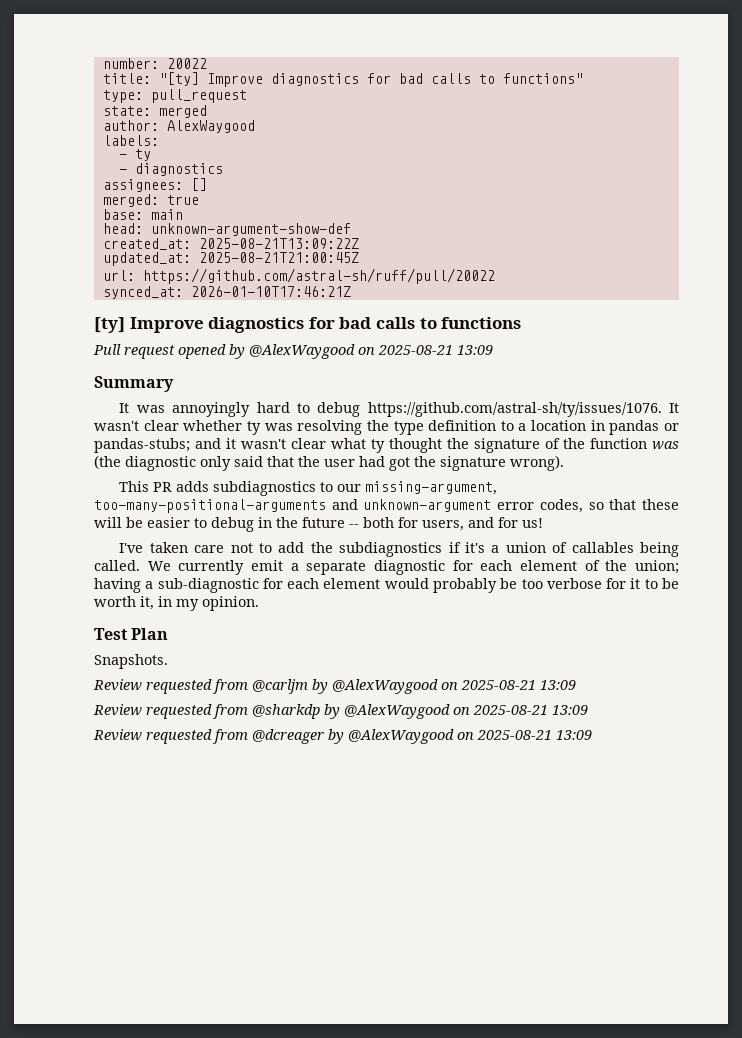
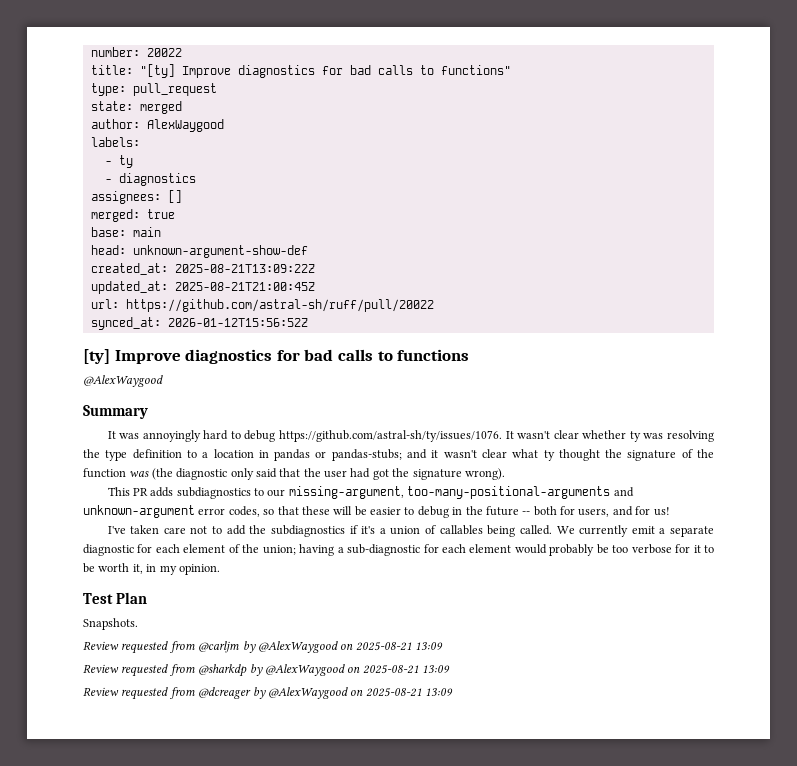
- synced_at: 2026-01-10T17:46:21Z
+ synced_at: 2026-01-12T15:56:52Z
  [ty] Improve diagnostics for bad calls to functions
- Pull request opened by @AlexWaygood on 2025-08-21 13:09
+ @AlexWaygood

